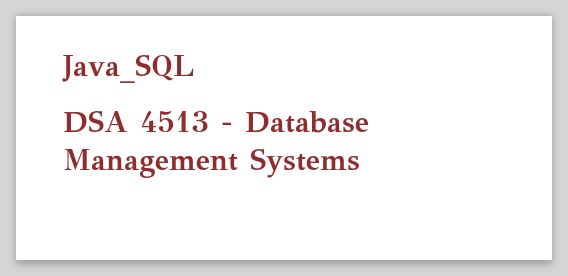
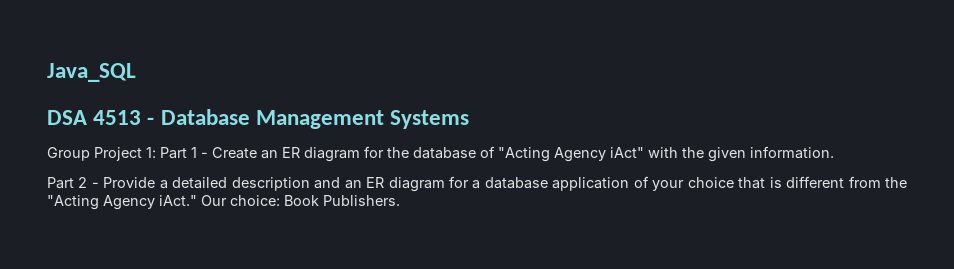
+ Group Project 1: Part 1 - Create an ER diagram for the database of "Acting Agency iAct" with the given information.
+ Part 2 - Provide a detailed description and an ER diagram for a database application of your choice that is different from the "Acting Agency iAct." Our choice: Book Publishers.

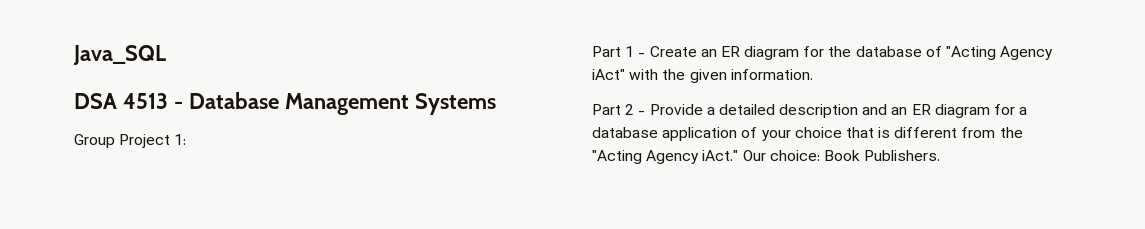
- Group Project 1: Part 1 - Create an ER diagram for the database of "Acting Agency iAct" with the given information.
+ Group Project 1:
+ Part 1 - Create an ER diagram for the database of "Acting Agency iAct" with the given information.

